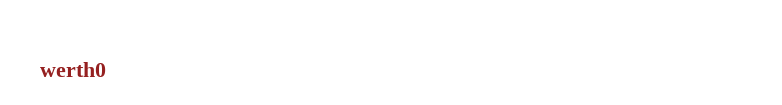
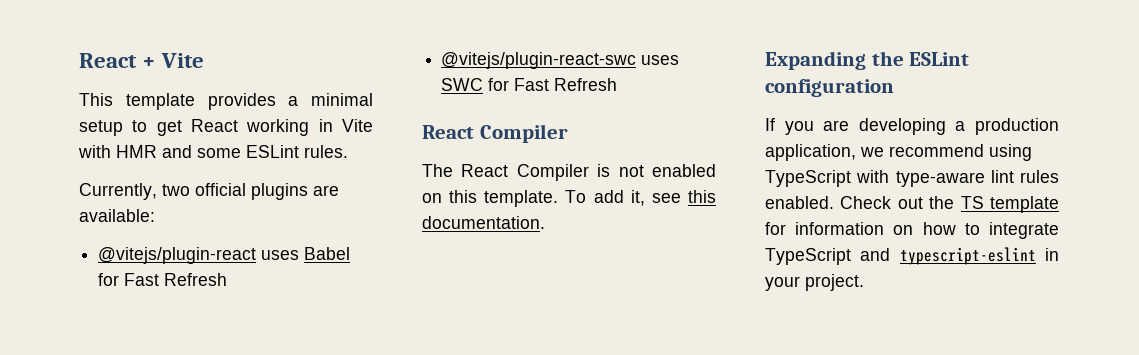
- werth0
+ React + Vite
+ This template provides a minimal setup to get React working in Vite with HMR and some ESLint rules.
+ Currently, two official plugins are available:
+ @vitejs/plugin-react uses Babel for Fast Refresh
+ @vitejs/plugin-react-swc uses SWC for Fast Refresh
+ React Compiler
+ The React Compiler is not enabled on this template. To add it, see this documentation.
+ Expanding the ESLint configuration
+ If you are developing a production application, we recommend using TypeScript with type-aware lint rules enabled. Check out the TS template for information on how to integrate TypeScript and typescript-eslint in your project.

